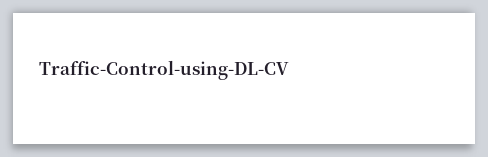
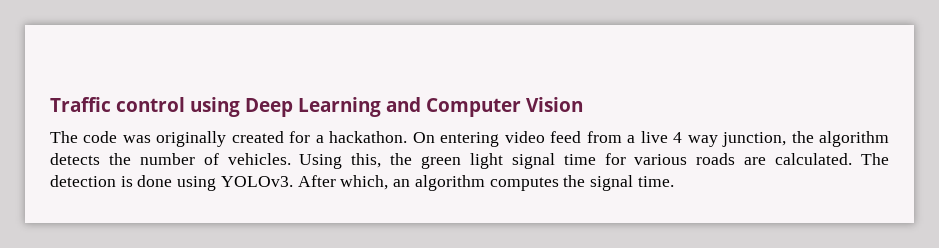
- Traffic-Control-using-DL-CV
+ Traffic control using Deep Learning and Computer Vision
+ The code was originally created for a hackathon. On entering video feed from a live 4 way junction, the algorithm detects the number of vehicles. Using this, the green light signal time for various roads are calculated. The detection is done using YOLOv3. After which, an algorithm computes the signal time.

